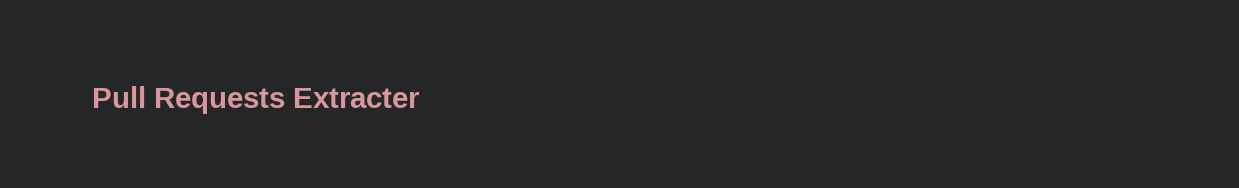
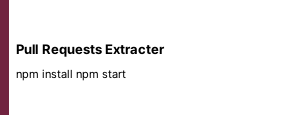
+ npm install npm start

